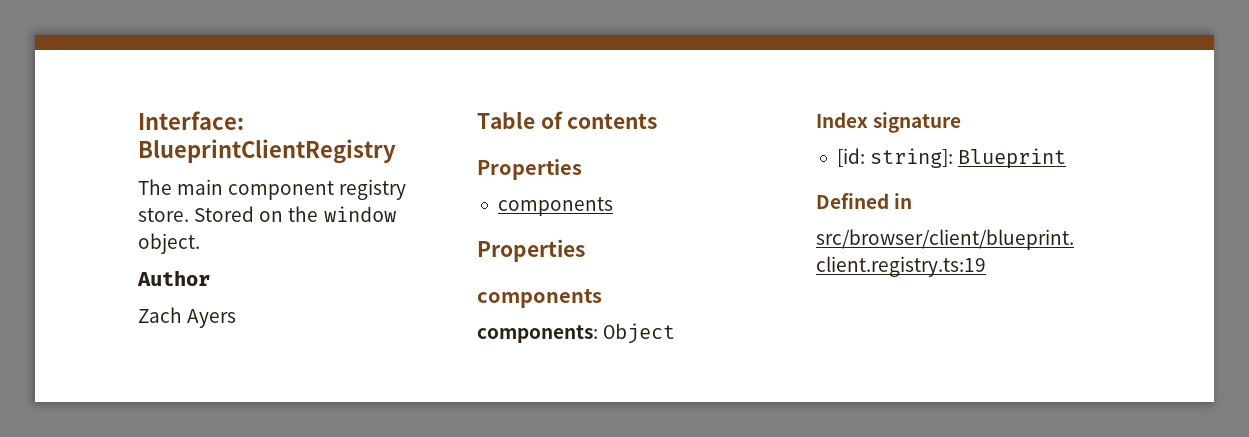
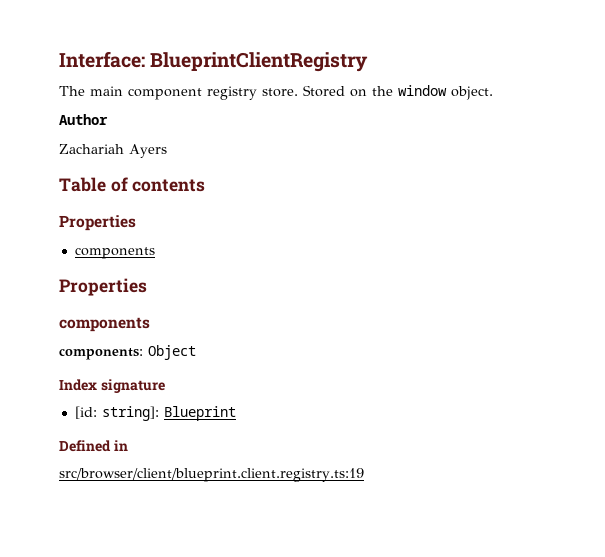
- Zach Ayers
+ Zachariah Ayers

